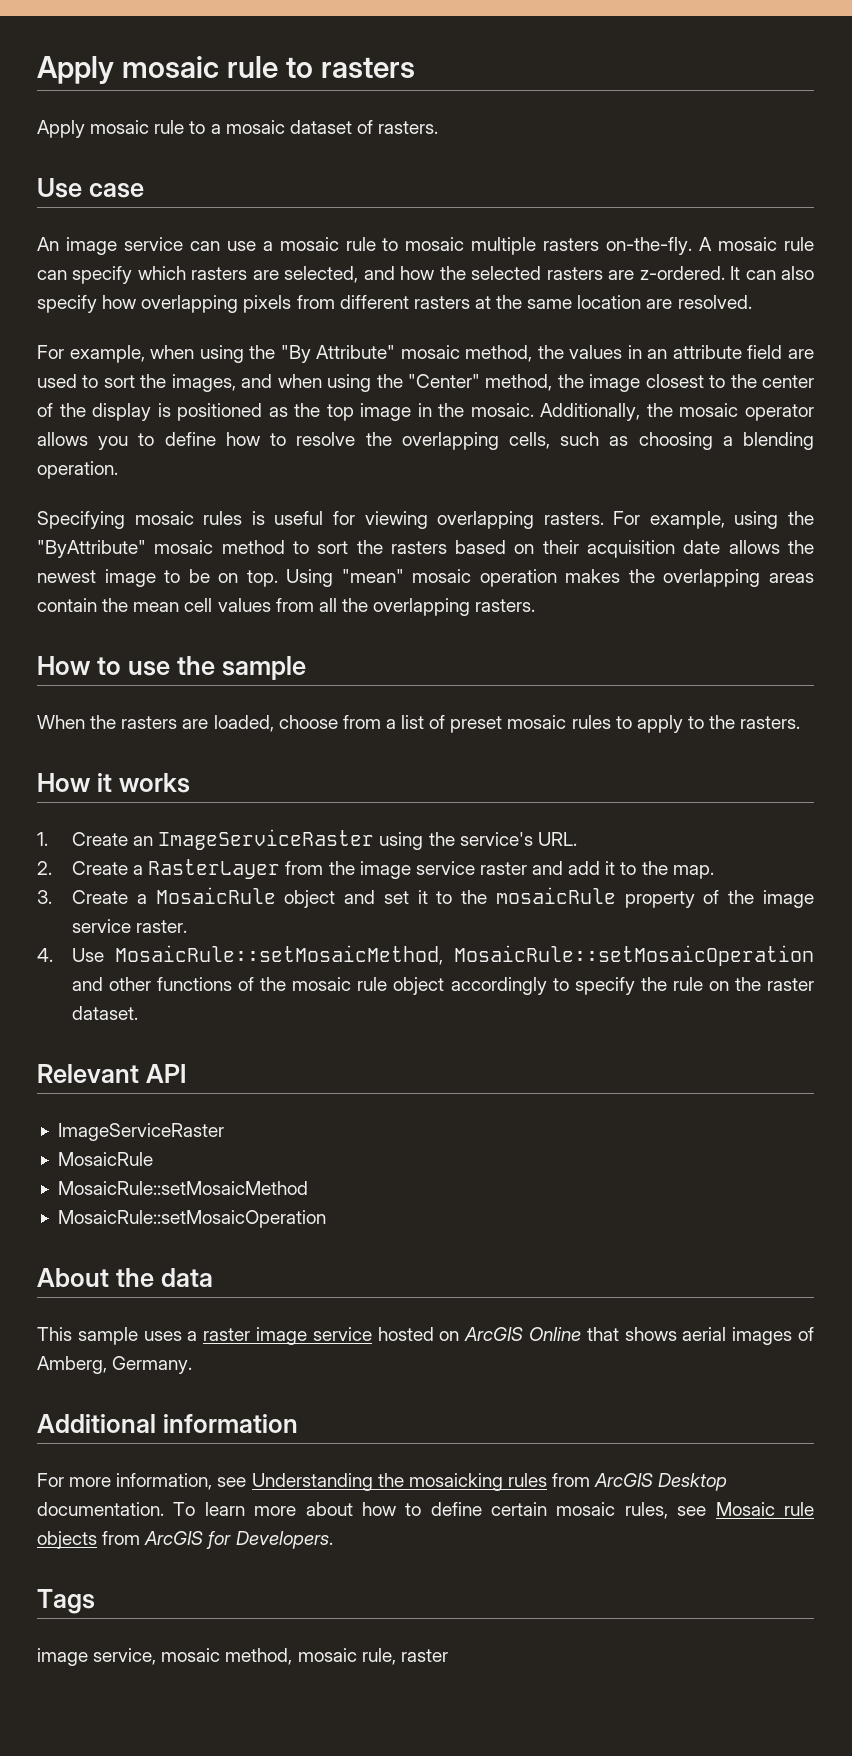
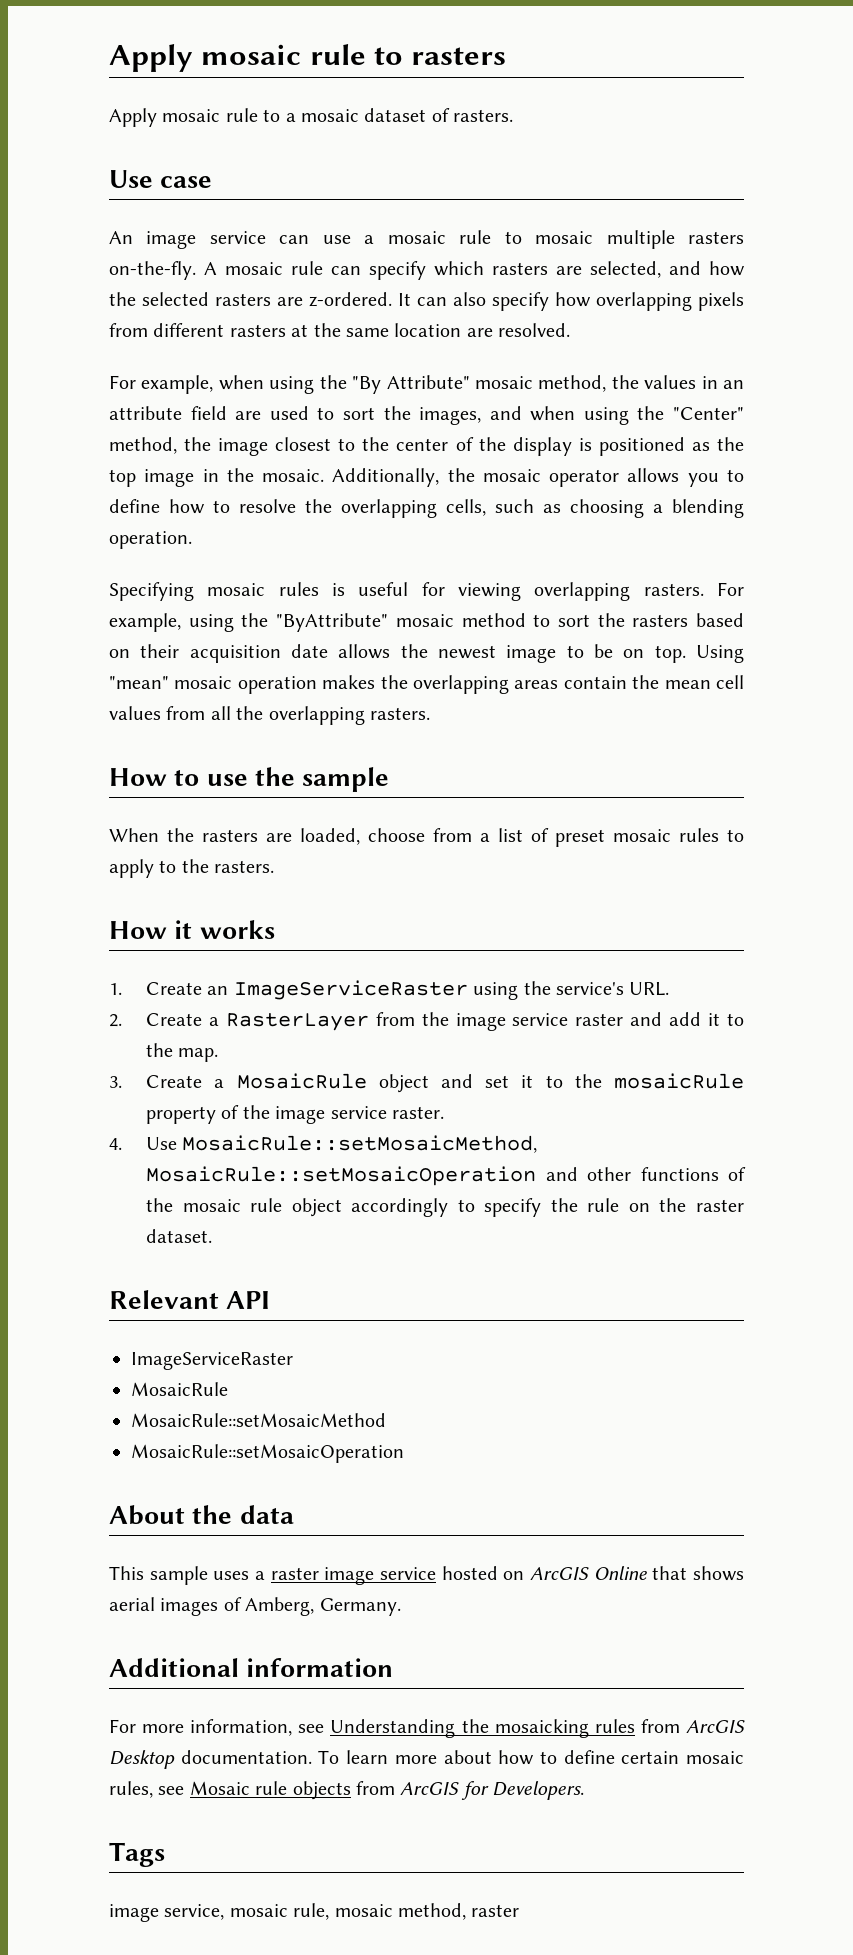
- image service, mosaic method, mosaic rule, raster
+ image service, mosaic rule, mosaic method, raster

